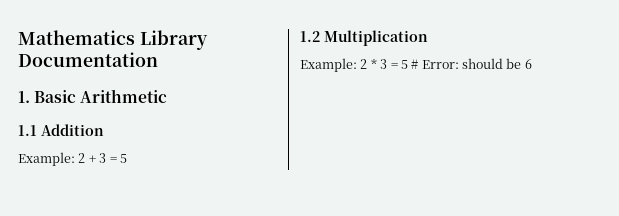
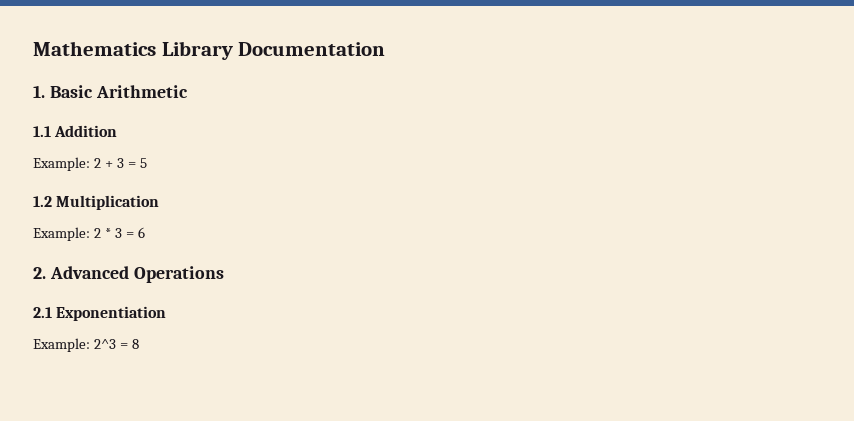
- Example: 2 * 3 = 5 # Error: should be 6
+ Example: 2 * 3 = 6
+ 2. Advanced Operations
+ 2.1 Exponentiation
+ Example: 2^3 = 8

